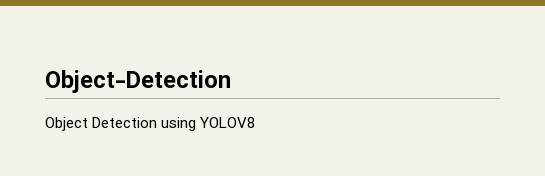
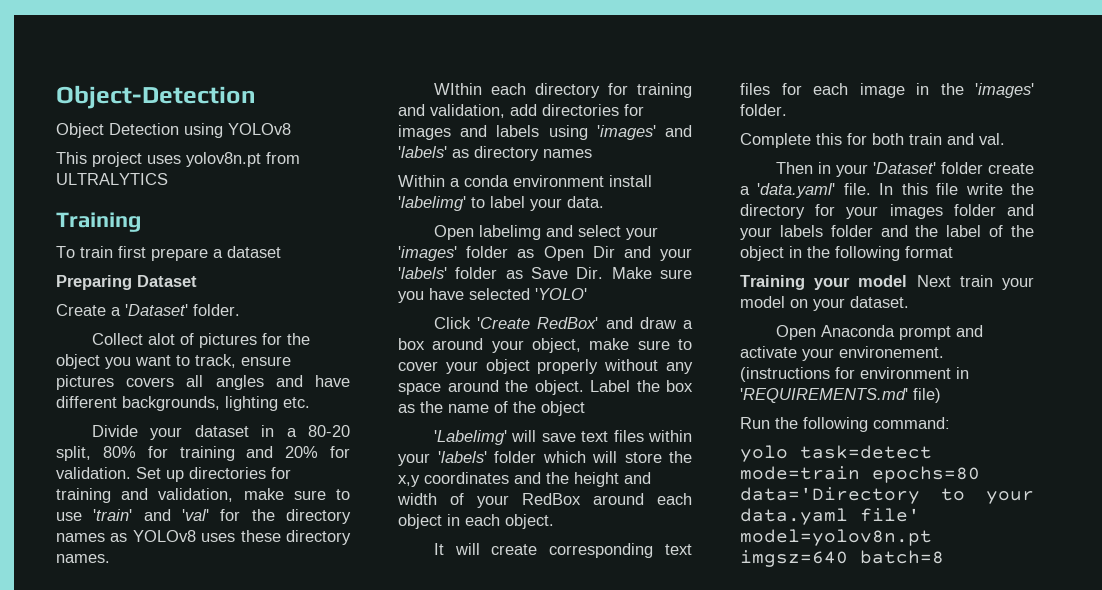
- Object Detection using YOLOV8
+ Object Detection using YOLOv8
+ This project uses yolov8n.pt from ULTRALYTICS
+ Training
+ To train first prepare a dataset
+ Preparing Dataset
+ Create a 'Dataset' folder.
+ Collect alot of pictures for the object you want to track, ensure pictures covers all angles and have different backgrounds, lighting etc.
+ Divide your dataset in a 80-20 split, 80% for training and 20% for validation. Set up directories for training and validation, make sure to use 'train' and 'val' for the directory names as YOLOv8 uses these directory names.
+ WIthin each directory for training and validation, add directories for images and labels using 'images' and 'labels' as directory names
+ Within a conda environment install 'labelimg' to label your data.
+ Open labelimg and select your 'images' folder as Open Dir and your 'labels' folder as Save Dir. Make sure you have selected 'YOLO'
+ Click 'Create RedBox' and draw a box around your object, make sure to cover your object properly without any space around the object. Label the box as the name of the object
+ 'Labelimg' will save text files within your 'labels' folder which will store the x,y coordinates and the height and width of your RedBox around each object in each object.
+ It will create corresponding text files for each image in the 'images' folder.
+ Complete this for both train and val.
+ Then in your 'Dataset' folder create a 'data.yaml' file. In this file write the directory for your images folder and your labels folder and the label of the object in the following format
+ Training your model Next train your model on your dataset.
+ Open Anaconda prompt and activate your environement. (instructions for environment in 'REQUIREMENTS.md' file)
+ Run the following command:
+ yolo task=detect mode=train epochs=80 data='Directory to your data.yaml file' model=yolov8n.pt imgsz=640 batch=8

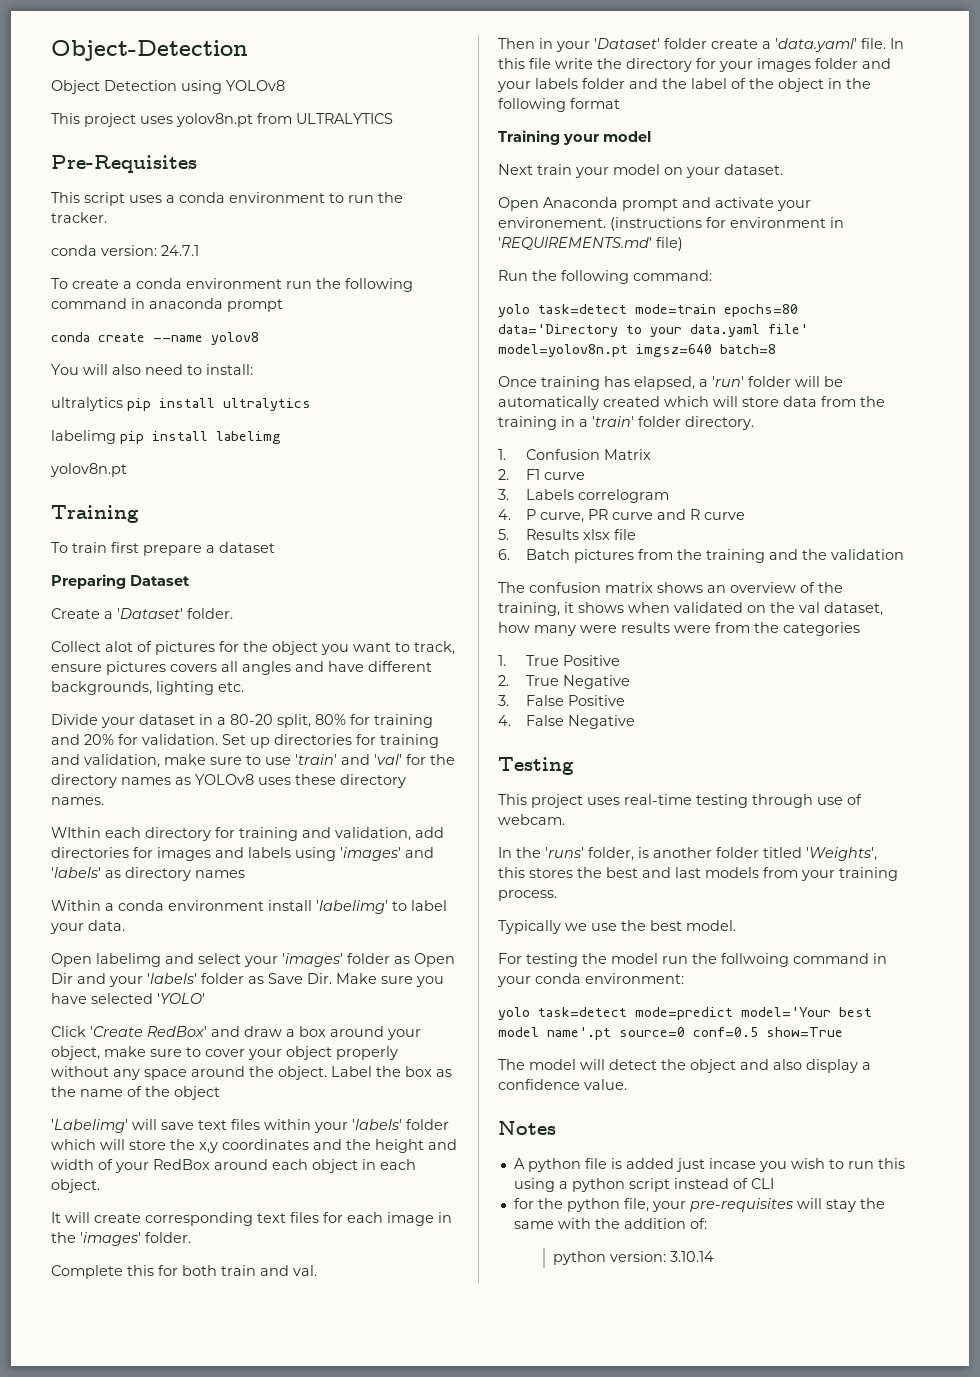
+ Pre-Requisites
+ This script uses a conda environment to run the tracker.
+ conda version: 24.7.1
+ To create a conda environment run the following command in anaconda prompt
+ conda create --name yolov8
+ You will also need to install:
+ ultralytics pip install ultralytics
+ labelimg pip install labelimg
+ yolov8n.pt
- Training your model Next train your model on your dataset.
+ Training your model
+ Next train your model on your dataset.
+ Once training has elapsed, a 'run' folder will be automatically created which will store data from the training in a 'train' folder directory.
+ 1. Confusion Matrix
+ 2. F1 curve
+ 3. Labels correlogram
+ 4. P curve, PR curve and R curve
+ 5. Results xlsx file
+ 6. Batch pictures from the training and the validation
+ The confusion matrix shows an overview of the training, it shows when validated on the val dataset, how many were results were from the categories
+ 1. True Positive
+ 2. True Negative
+ 3. False Positive
+ 4. False Negative
+ Testing
+ This project uses real-time testing through use of webcam.
+ In the 'runs' folder, is another folder titled 'Weights', this stores the best and last models from your training process.
+ Typically we use the best model.
+ For testing the model run the follwoing command in your conda environment:
+ yolo task=detect mode=predict model='Your best model name'.pt source=0 conf=0.5 show=True
+ The model will detect the object and also display a confidence value.
+ Notes
+ A python file is added just incase you wish to run this using a python script instead of CLI
+ for the python file, your pre-requisites will stay the same with the addition of:
+ python version: 3.10.14

